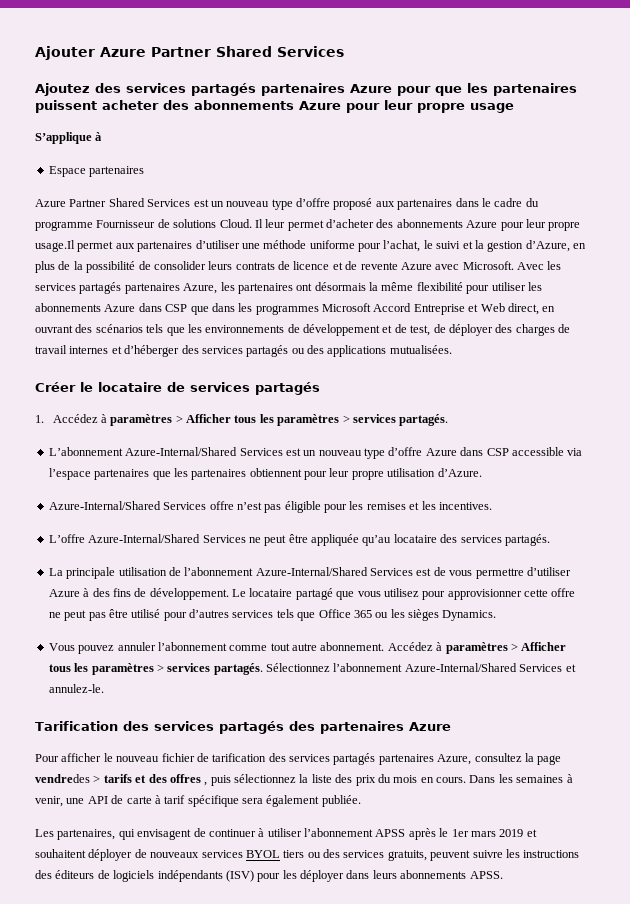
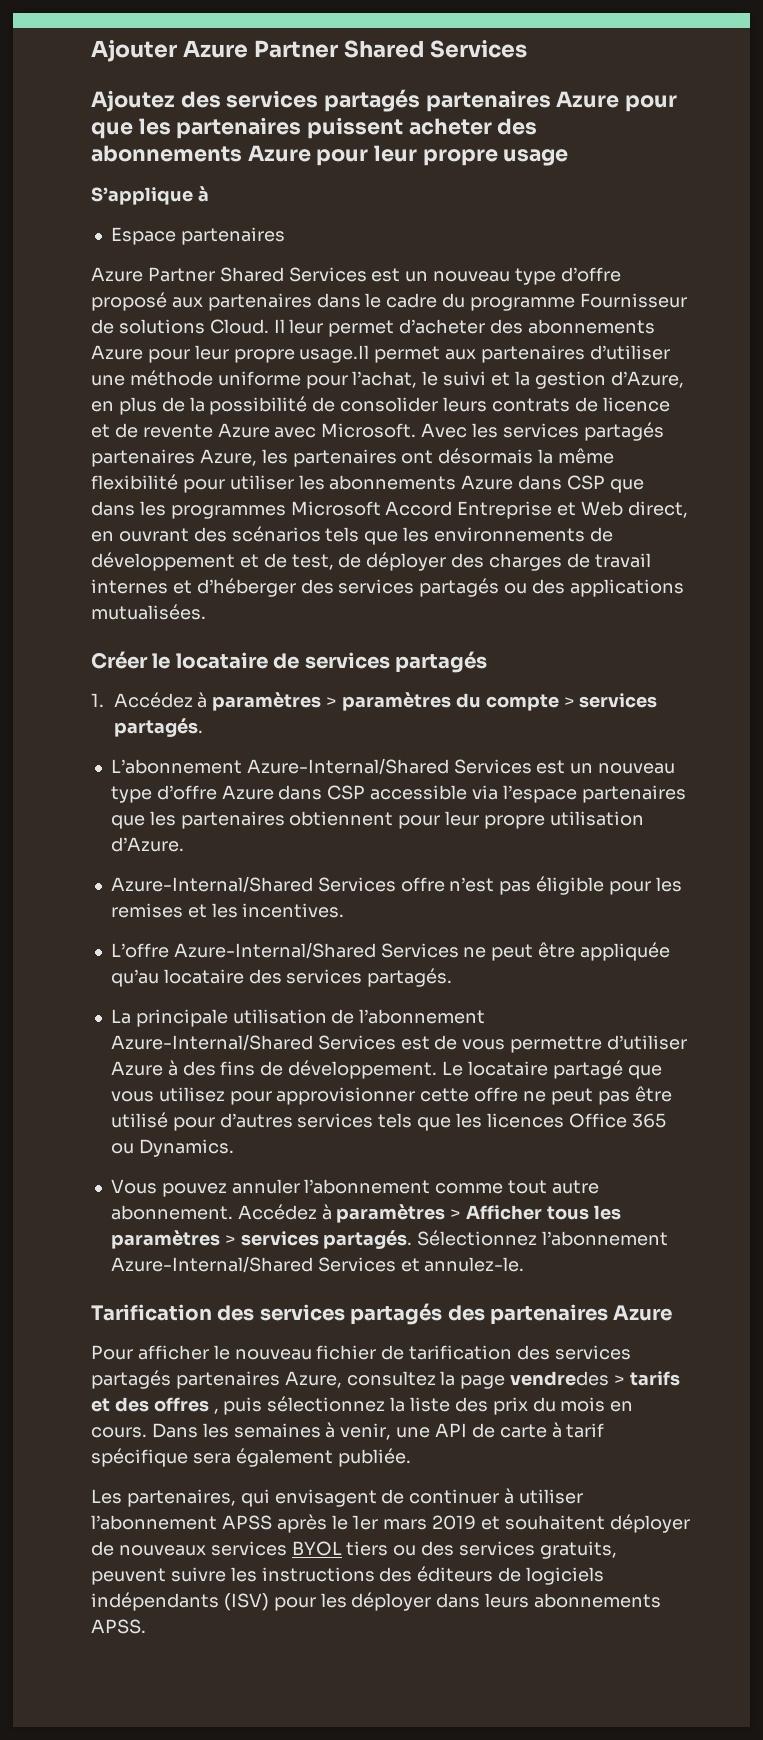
- 1. Accédez à paramètres > Afficher tous les paramètres > services partagés.
+ 1. Accédez à paramètres > paramètres du compte > services partagés.
- Le locataire partagé que vous utilisez pour approvisionner cette offre ne peut pas être utilisé pour d’autres services tels que Office 365 ou les sièges Dynamics.
+ Le locataire partagé que vous utilisez pour approvisionner cette offre ne peut pas être utilisé pour d’autres services tels que les licences Office 365 ou Dynamics.

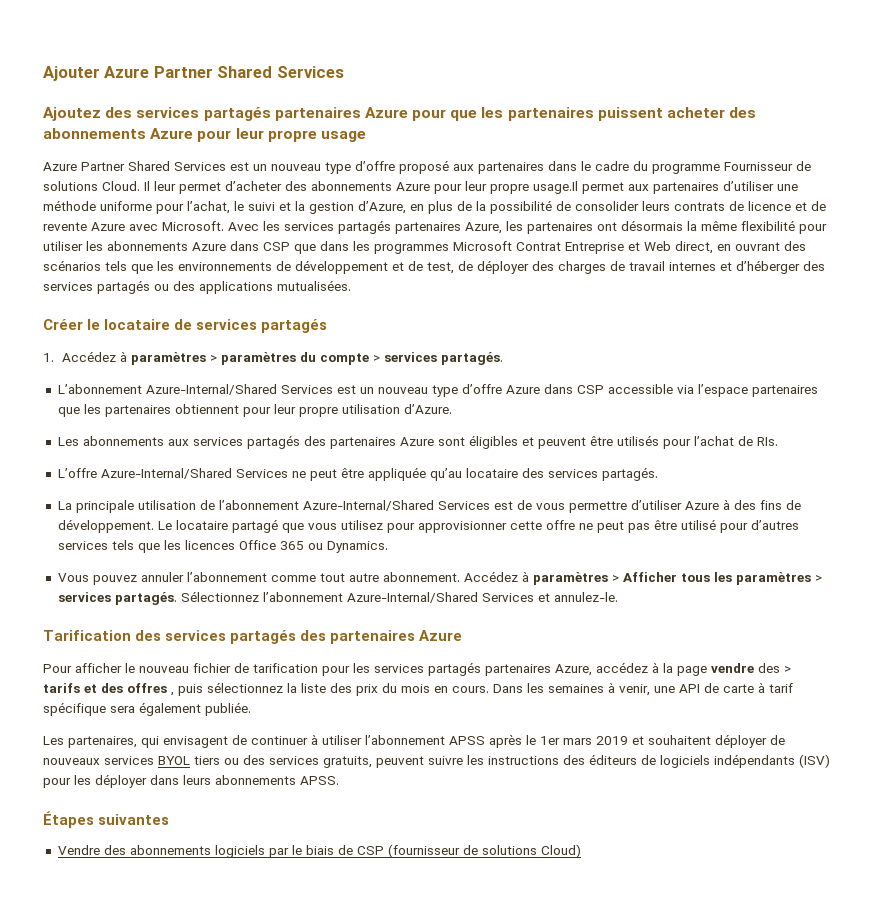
- S’applique à
- Espace partenaires
- Avec les services partagés partenaires Azure, les partenaires ont désormais la même flexibilité pour utiliser les abonnements Azure dans CSP que dans les programmes Microsoft Accord Entreprise et Web direct, en ouvrant des scénarios tels que les environnements de développement et de test, de déployer des charges de travail internes et d’héberger des services partagés ou des applications mutualisées.
+ Avec les services partagés partenaires Azure, les partenaires ont désormais la même flexibilité pour utiliser les abonnements Azure dans CSP que dans les programmes Microsoft Contrat Entreprise et Web direct, en ouvrant des scénarios tels que les environnements de développement et de test, de déployer des charges de travail internes et d’héberger des services partagés ou des applications mutualisées.
- Azure-Internal/Shared Services offre n’est pas éligible pour les remises et les incentives.
+ Les abonnements aux services partagés des partenaires Azure sont éligibles et peuvent être utilisés pour l’achat de RIs.
- Pour afficher le nouveau fichier de tarification des services partagés partenaires Azure, consultez la page vendredes > tarifs et des offres , puis sélectionnez la liste des prix du mois en cours.
+ Pour afficher le nouveau fichier de tarification pour les services partagés partenaires Azure, accédez à la page vendre des > tarifs et des offres , puis sélectionnez la liste des prix du mois en cours.
+ Étapes suivantes
+ Vendre des abonnements logiciels par le biais de CSP (fournisseur de solutions Cloud)

